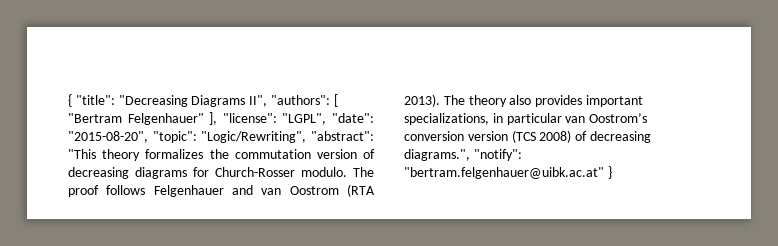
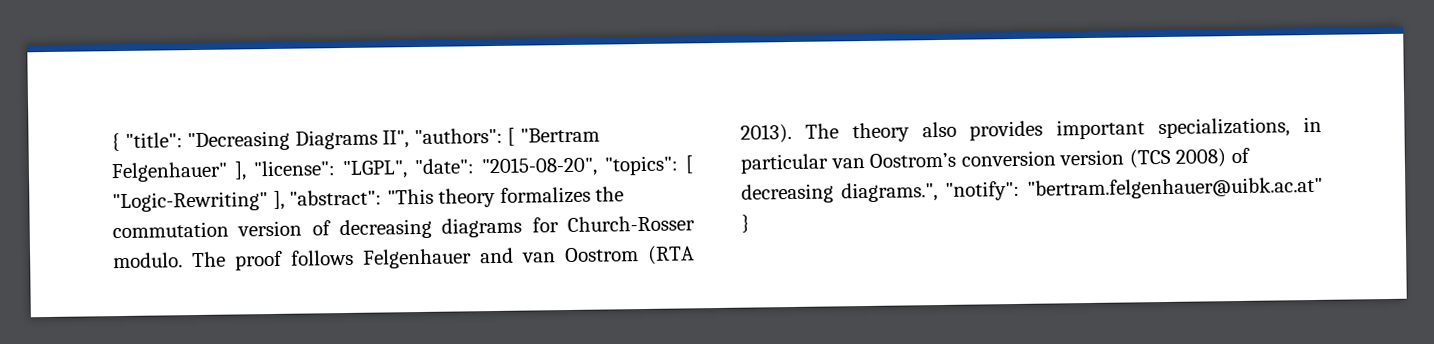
- { "title": "Decreasing Diagrams II", "authors": [ "Bertram Felgenhauer" ], "license": "LGPL", "date": "2015-08-20", "topic": "Logic/Rewriting", "abstract": "This theory formalizes the commutation version of decreasing diagrams for Church-Rosser modulo.
+ { "title": "Decreasing Diagrams II", "authors": [ "Bertram Felgenhauer" ], "license": "LGPL", "date": "2015-08-20", "topics": [ "Logic-Rewriting" ], "abstract": "This theory formalizes the commutation version of decreasing diagrams for Church-Rosser modulo.

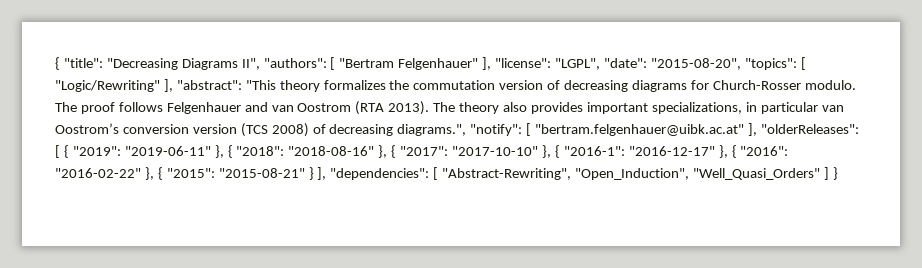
- { "title": "Decreasing Diagrams II", "authors": [ "Bertram Felgenhauer" ], "license": "LGPL", "date": "2015-08-20", "topics": [ "Logic-Rewriting" ], "abstract": "This theory formalizes the commutation version of decreasing diagrams for Church-Rosser modulo.
+ { "title": "Decreasing Diagrams II", "authors": [ "Bertram Felgenhauer" ], "license": "LGPL", "date": "2015-08-20", "topics": [ "Logic/Rewriting" ], "abstract": "This theory formalizes the commutation version of decreasing diagrams for Church-Rosser modulo.
- The theory also provides important specializations, in particular van Oostrom’s conversion version (TCS 2008) of decreasing diagrams.", "notify": "bertram.felgenhauer@uibk.ac.at" }
+ The theory also provides important specializations, in particular van Oostrom’s conversion version (TCS 2008) of decreasing diagrams.", "notify": [ "bertram.felgenhauer@uibk.ac.at" ], "olderReleases": [ { "2019": "2019-06-11" }, { "2018": "2018-08-16" }, { "2017": "2017-10-10" }, { "2016-1": "2016-12-17" }, { "2016": "2016-02-22" }, { "2015": "2015-08-21" } ], "dependencies": [ "Abstract-Rewriting", "Open_Induction", "Well_Quasi_Orders" ] }

